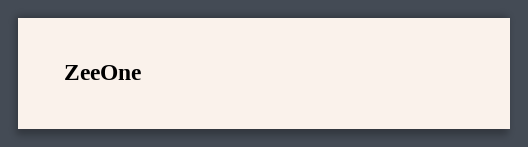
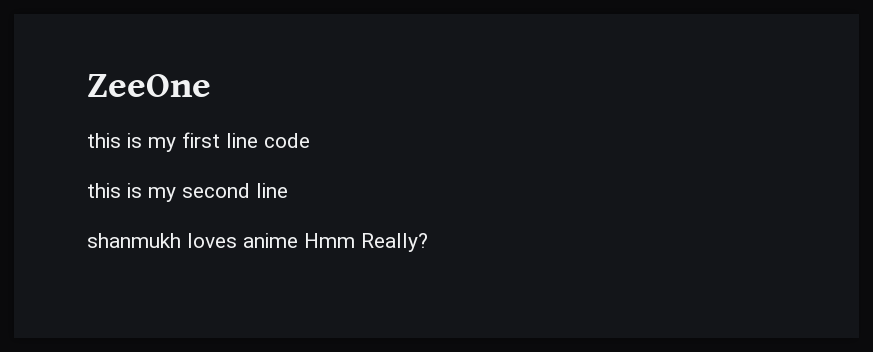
+ this is my first line code
+ this is my second line
+ shanmukh loves anime Hmm Really?

